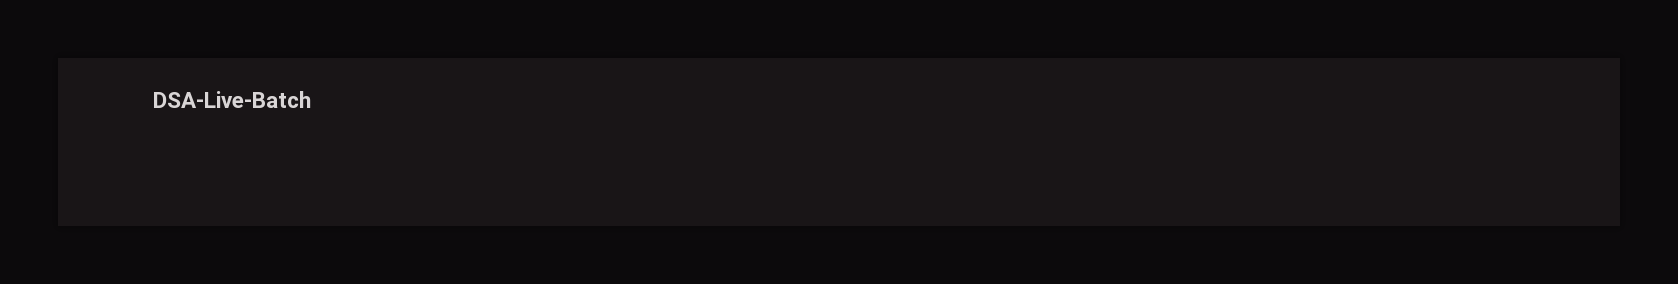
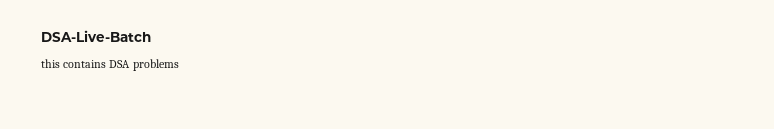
+ this contains DSA problems

